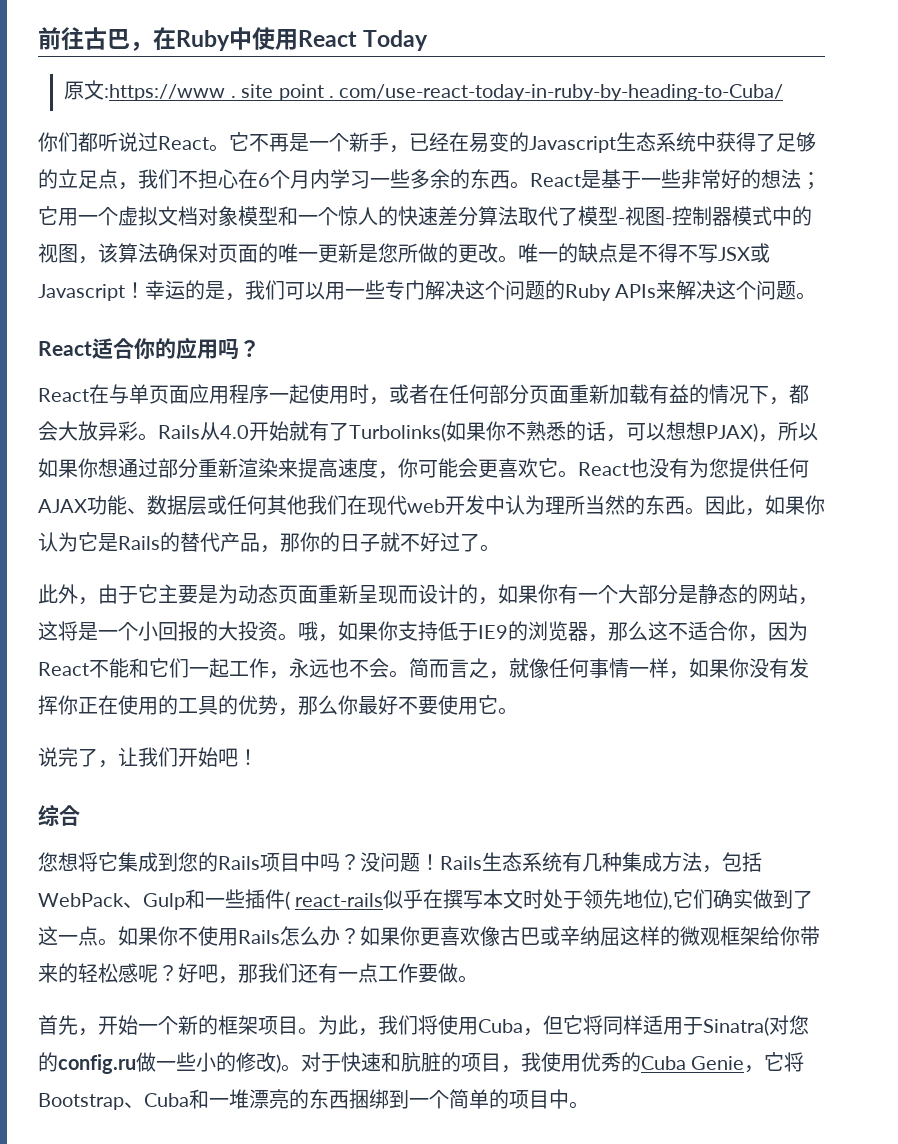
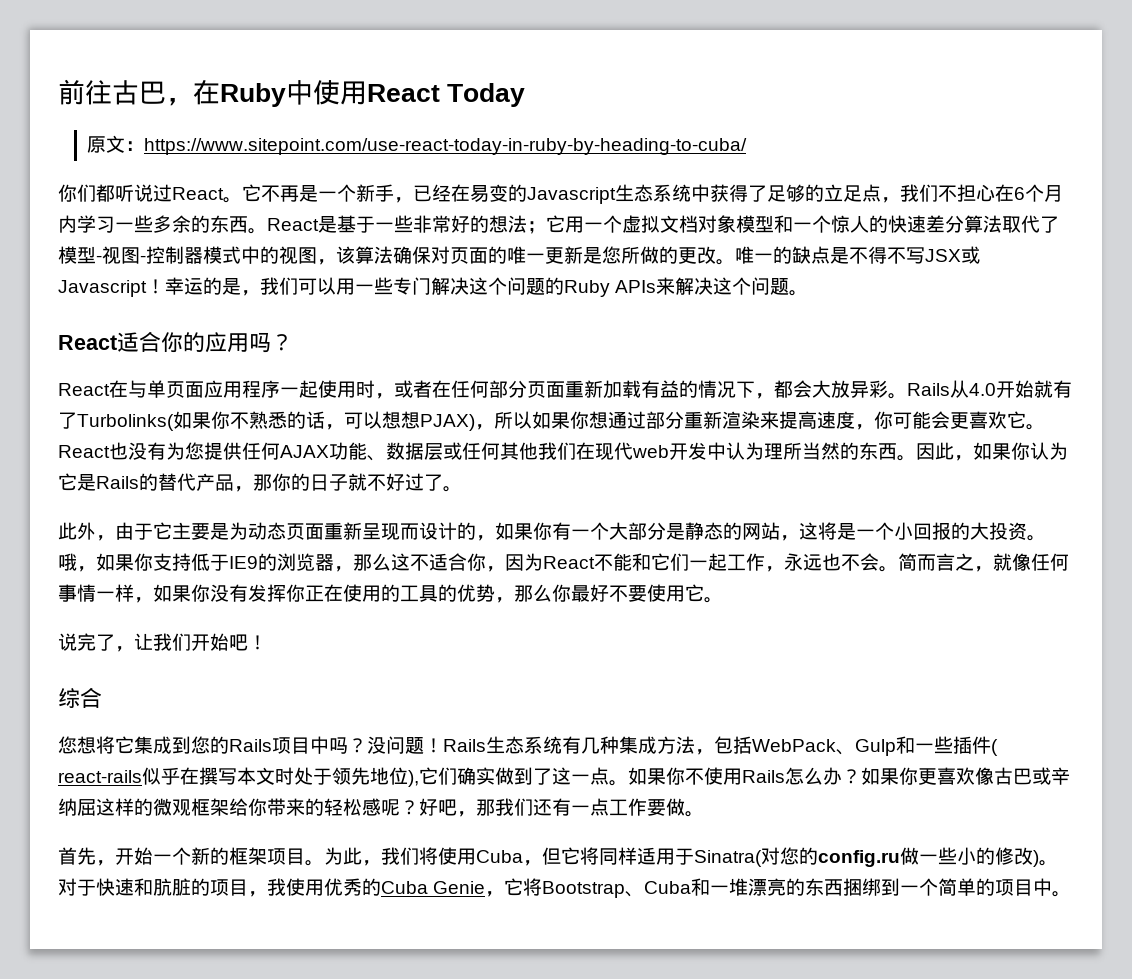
- 原文:https://www . site point . com/use-react-today-in-ruby-by-heading-to-Cuba/
+ 原文：https://www.sitepoint.com/use-react-today-in-ruby-by-heading-to-cuba/

